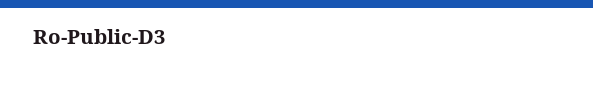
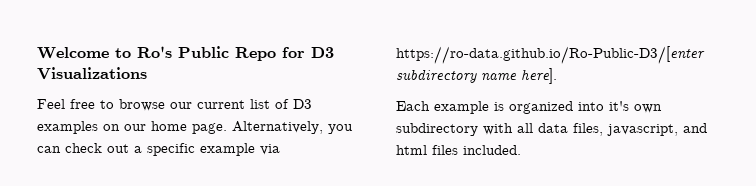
- Ro-Public-D3
+ Welcome to Ro's Public Repo for D3 Visualizations
+ Feel free to browse our current list of D3 examples on our home page. Alternatively, you can check out a specific example via https://ro-data.github.io/Ro-Public-D3/[enter subdirectory name here].
+ Each example is organized into it's own subdirectory with all data files, javascript, and html files included.

